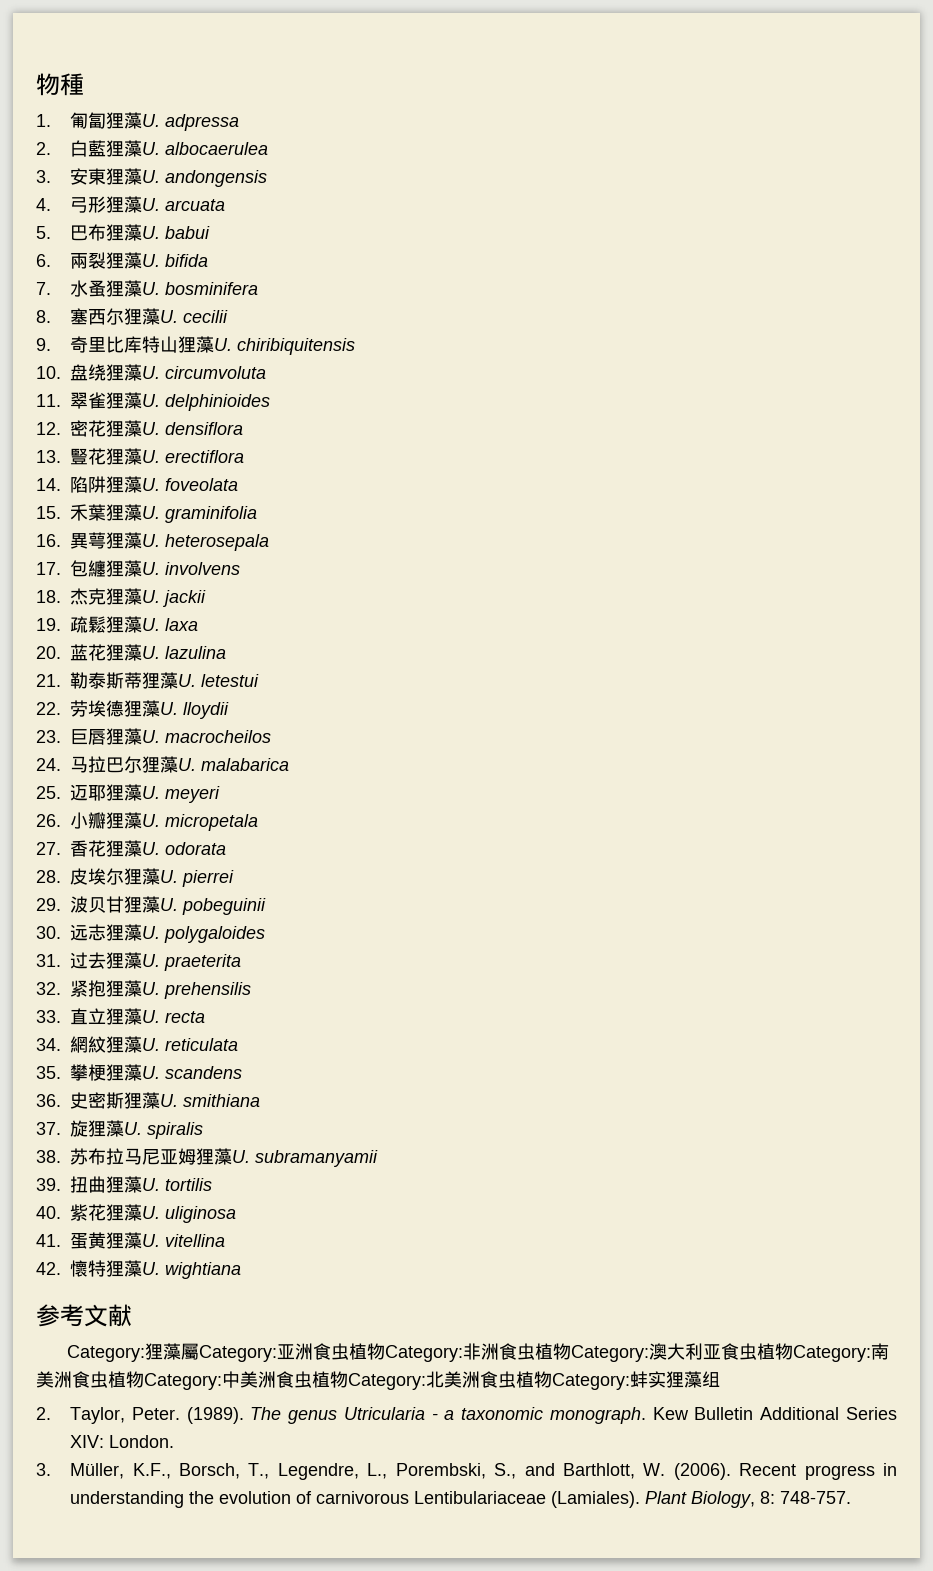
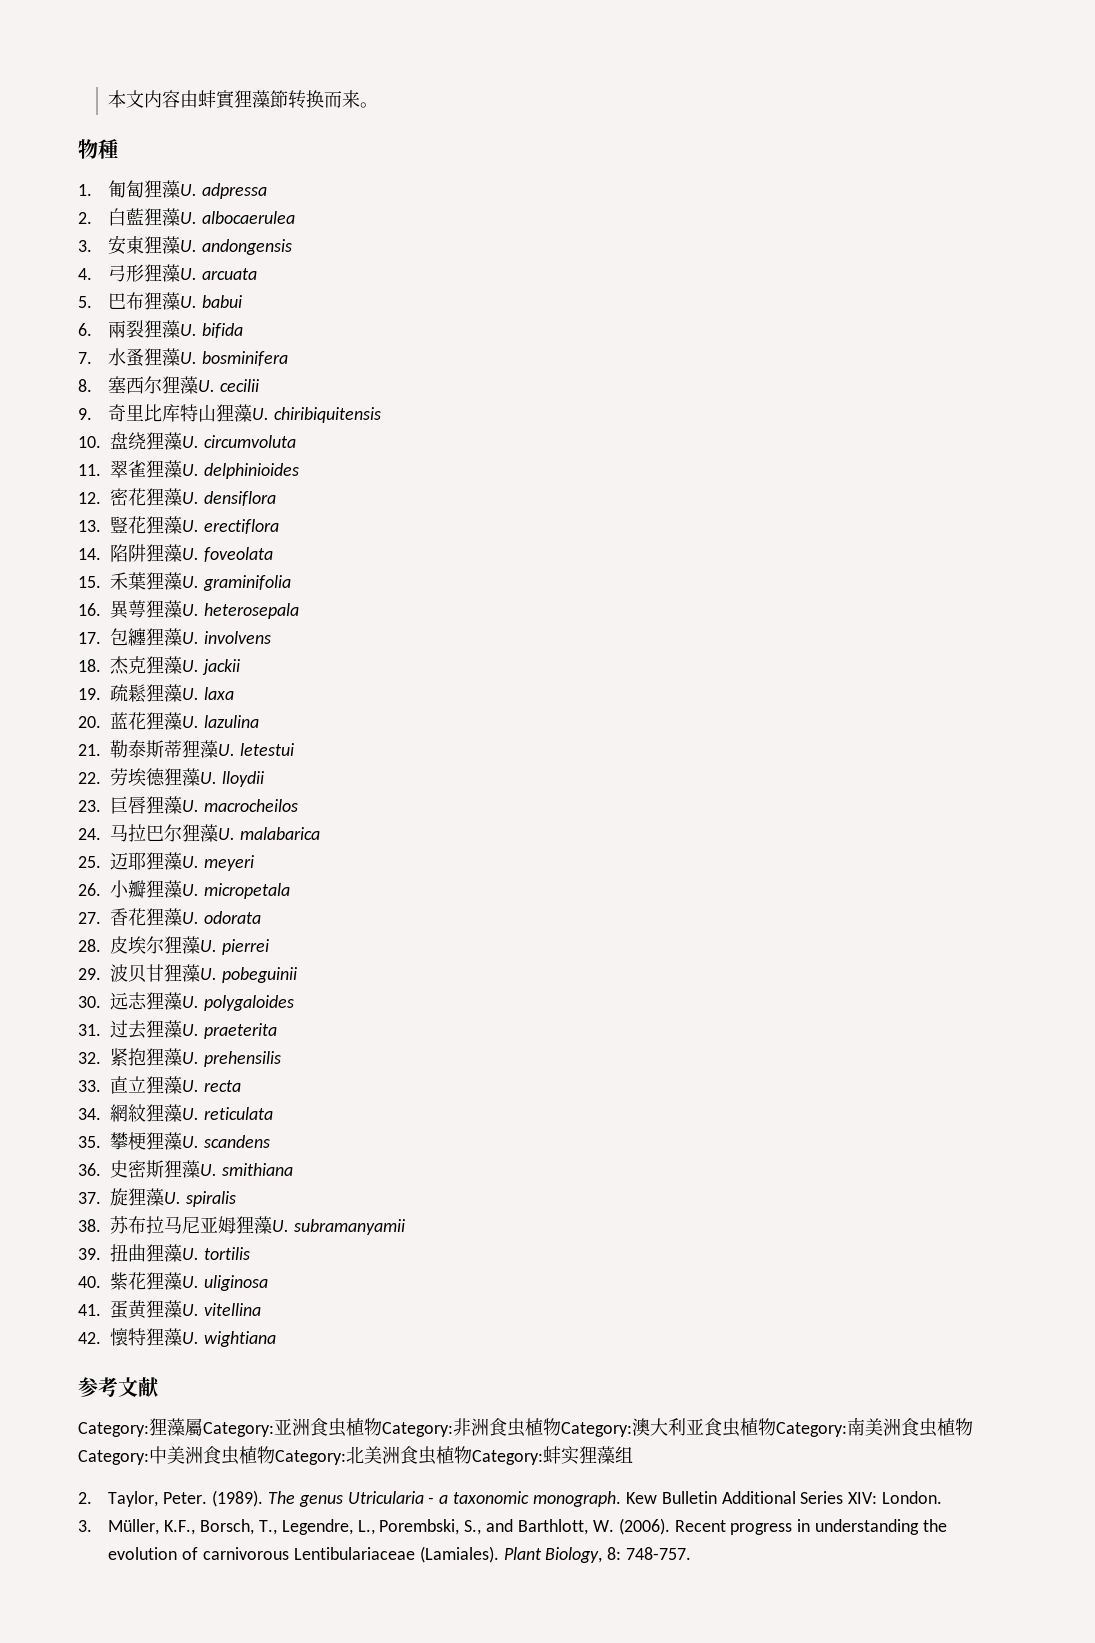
+ 本文内容由蚌實狸藻節转换而来。

